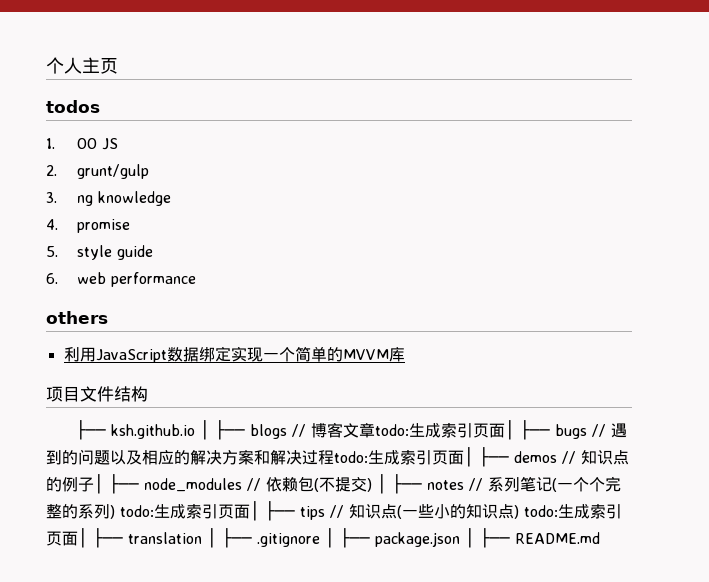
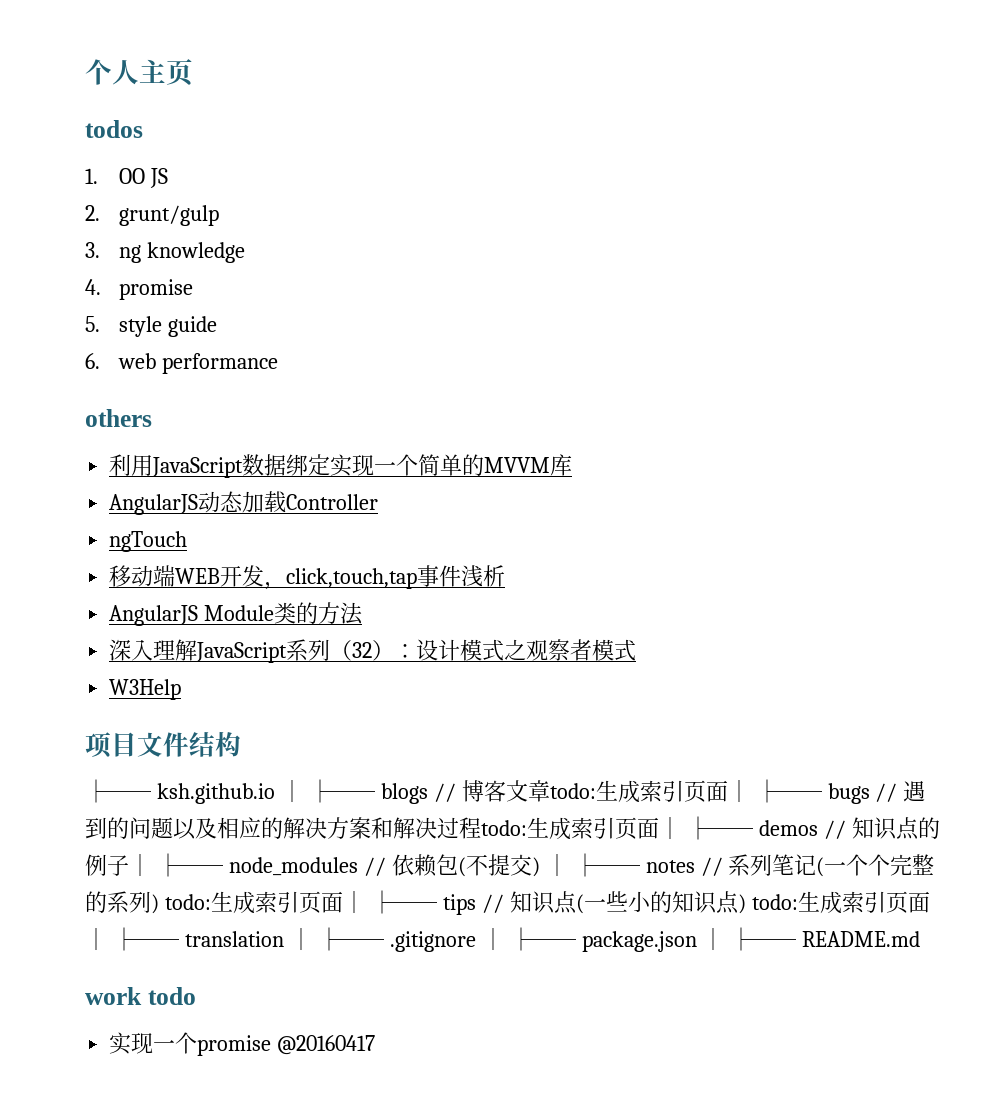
+ AngularJS动态加载Controller
+ ngTouch
+ 移动端WEB开发，click,touch,tap事件浅析
+ AngularJS Module类的方法
+ 深入理解JavaScript系列（32）：设计模式之观察者模式
+ W3Help
+ work todo
+ 实现一个promise @20160417

